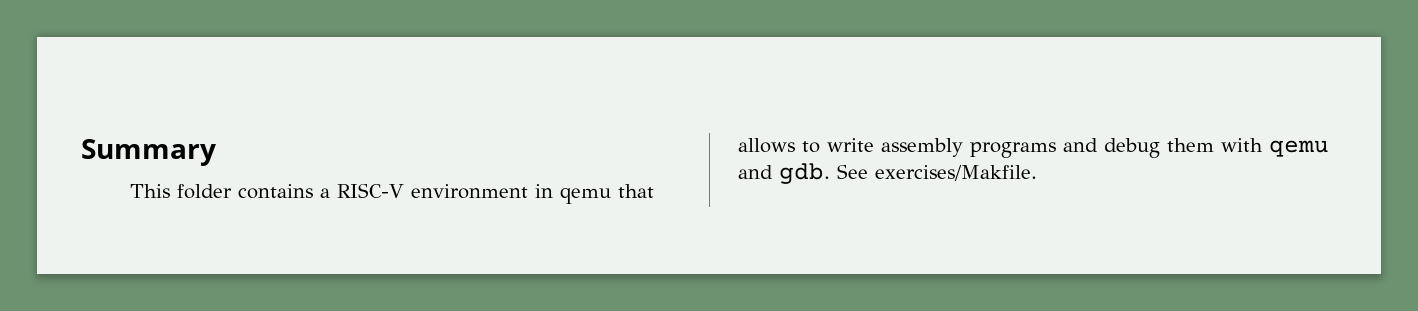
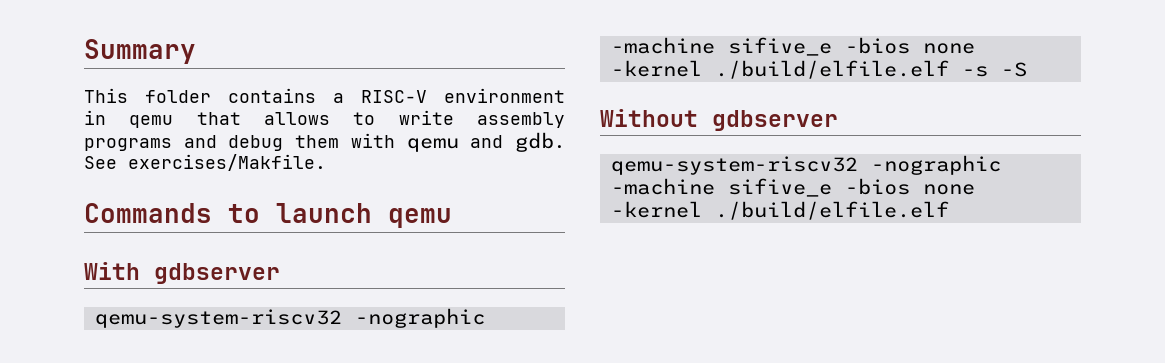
+ Commands to launch qemu
+ With gdbserver
+ qemu-system-riscv32 -nographic -machine sifive_e -bios none -kernel ./build/elfile.elf -s -S
+ Without gdbserver
+ qemu-system-riscv32 -nographic -machine sifive_e -bios none -kernel ./build/elfile.elf

